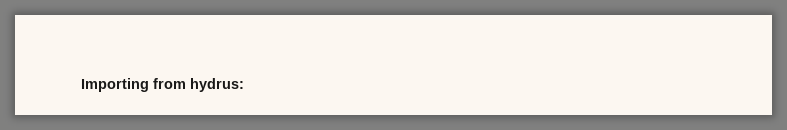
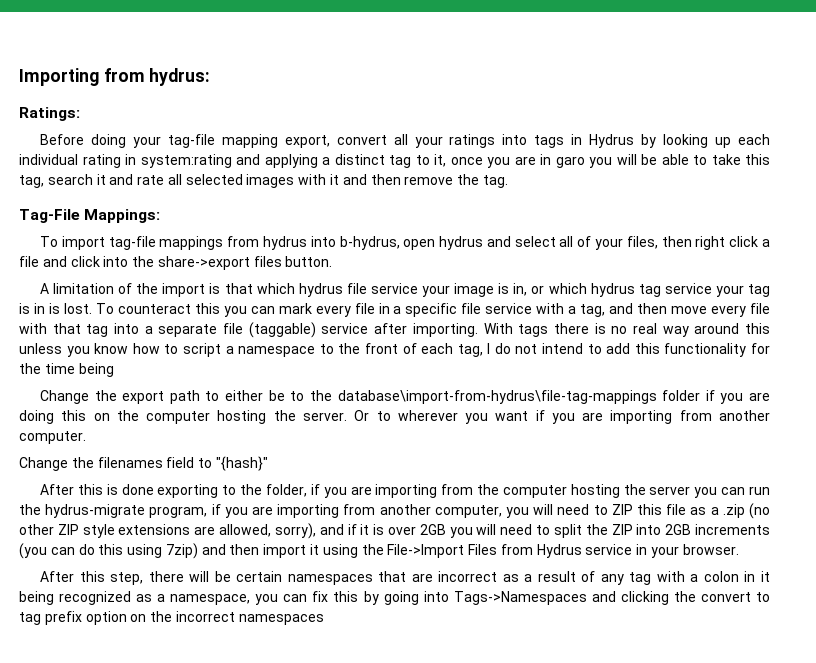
+ Ratings:
+ Before doing your tag-file mapping export, convert all your ratings into tags in Hydrus by looking up each individual rating in system:rating and applying a distinct tag to it, once you are in garo you will be able to take this tag, search it and rate all selected images with it and then remove the tag.
+ Tag-File Mappings:
+ To import tag-file mappings from hydrus into b-hydrus, open hydrus and select all of your files, then right click a file and click into the share->export files button.
+ A limitation of the import is that which hydrus file service your image is in, or which hydrus tag service your tag is in is lost. To counteract this you can mark every file in a specific file service with a tag, and then move every file with that tag into a separate file (taggable) service after importing. With tags there is no real way around this unless you know how to script a namespace to the front of each tag, I do not intend to add this functionality for the time being
+ Change the export path to either be to the database\import-from-hydrus\file-tag-mappings folder if you are doing this on the computer hosting the server. Or to wherever you want if you are importing from another computer.
+ Change the filenames field to "{hash}"
+ After this is done exporting to the folder, if you are importing from the computer hosting the server you can run the hydrus-migrate program, if you are importing from another computer, you will need to ZIP this file as a .zip (no other ZIP style extensions are allowed, sorry), and if it is over 2GB you will need to split the ZIP into 2GB increments (you can do this using 7zip) and then import it using the File->Import Files from Hydrus service in your browser.
+ After this step, there will be certain namespaces that are incorrect as a result of any tag with a colon in it being recognized as a namespace, you can fix this by going into Tags->Namespaces and clicking the convert to tag prefix option on the incorrect namespaces

